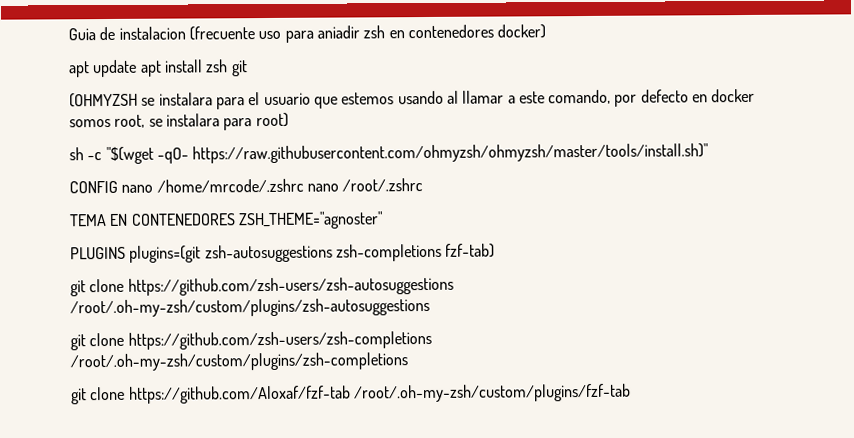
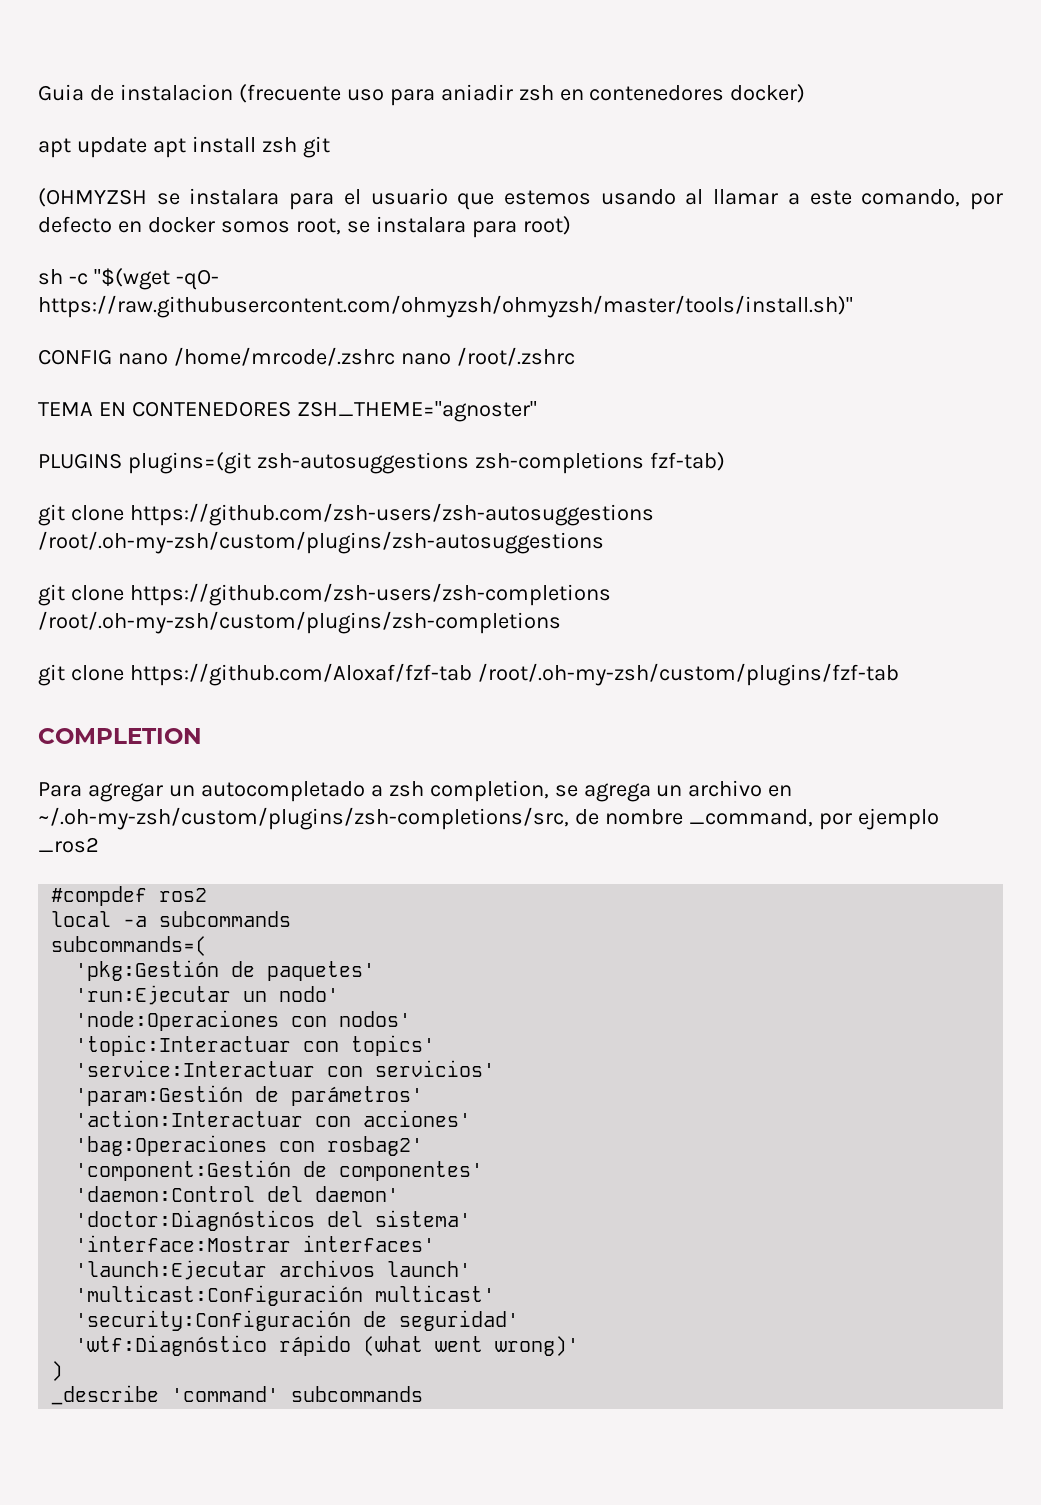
+ COMPLETION
+ Para agregar un autocompletado a zsh completion, se agrega un archivo en ~/.oh-my-zsh/custom/plugins/zsh-completions/src, de nombre _command, por ejemplo _ros2
+ #compdef ros2
+ local -a subcommands
+ subcommands=(
+ 'pkg:Gestión de paquetes'
+ 'run:Ejecutar un nodo'
+ 'node:Operaciones con nodos'
+ 'topic:Interactuar con topics'
+ 'service:Interactuar con servicios'
+ 'param:Gestión de parámetros'
+ 'action:Interactuar con acciones'
+ 'bag:Operaciones con rosbag2'
+ 'component:Gestión de componentes'
+ 'daemon:Control del daemon'
+ 'doctor:Diagnósticos del sistema'
+ 'interface:Mostrar interfaces'
+ 'launch:Ejecutar archivos launch'
+ 'multicast:Configuración multicast'
+ 'security:Configuración de seguridad'
+ 'wtf:Diagnóstico rápido (what went wrong)'
+ )
+ _describe 'command' subcommands

